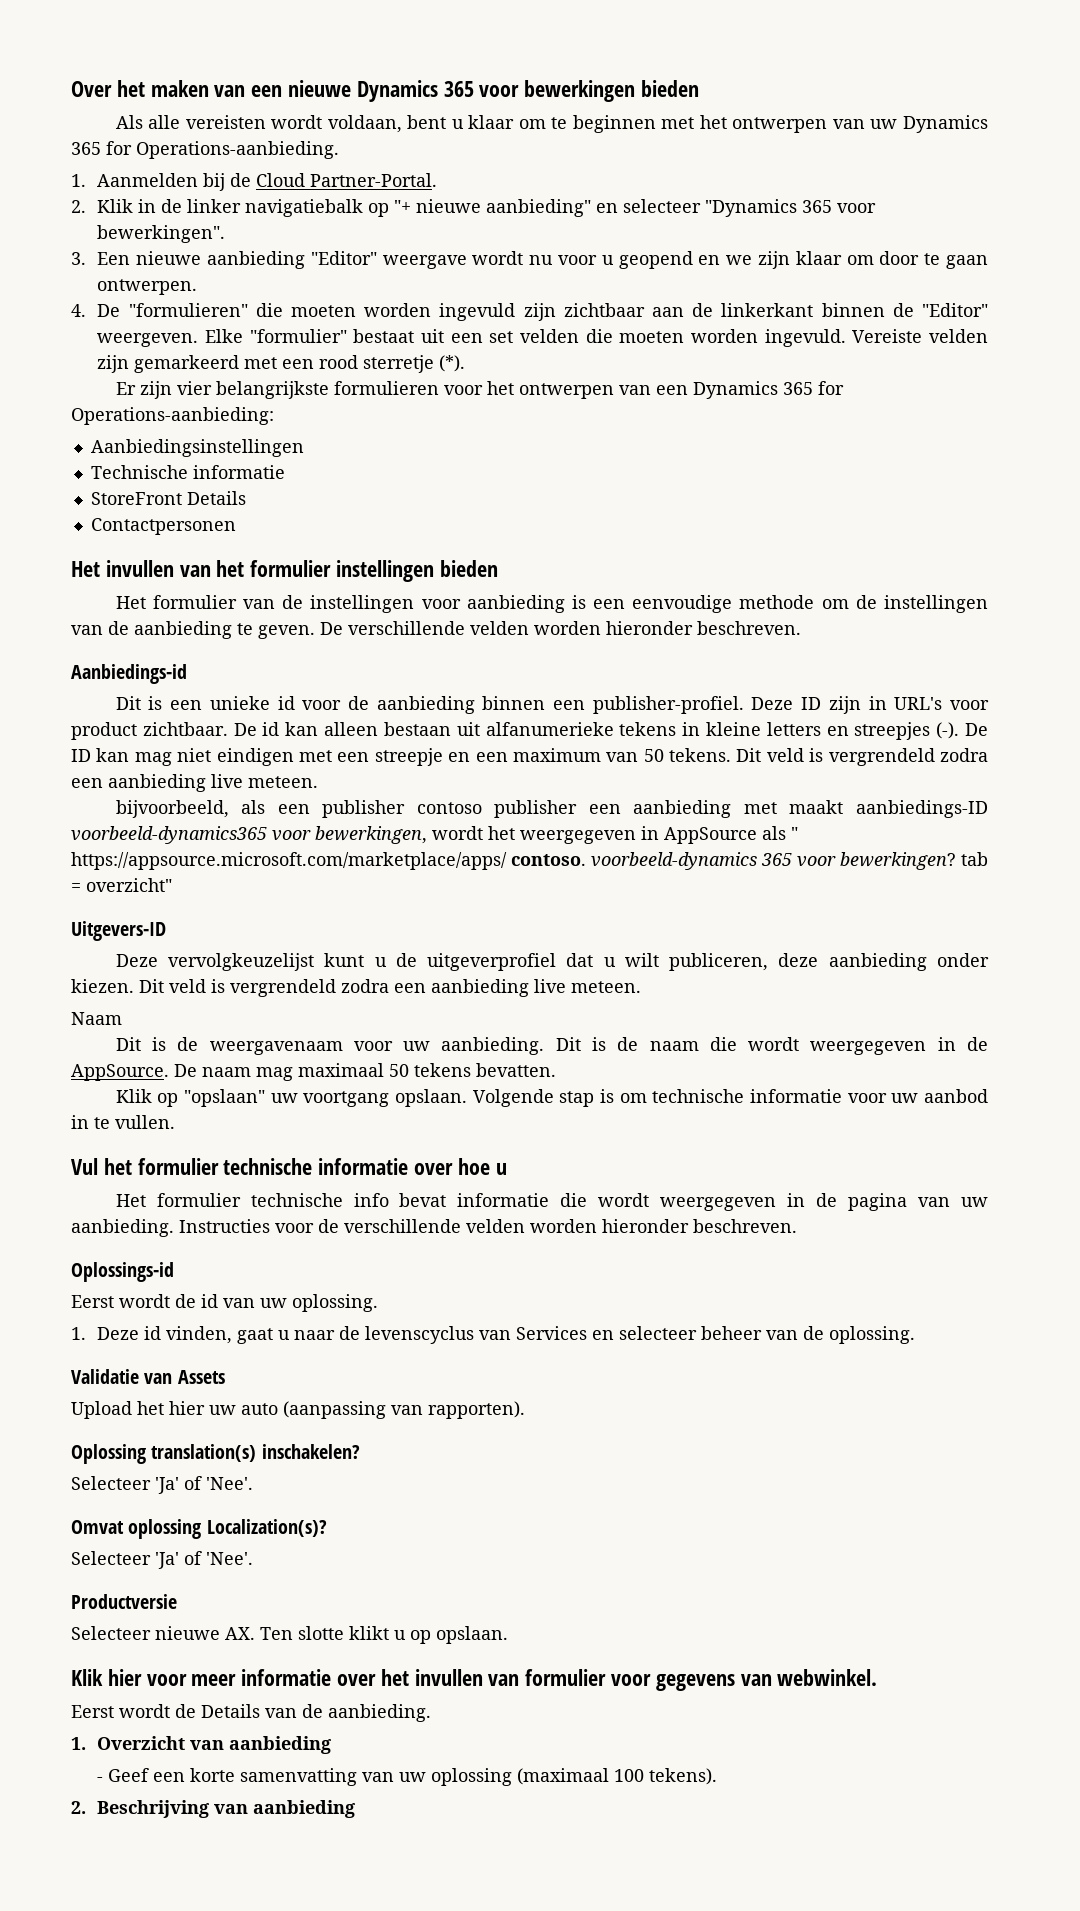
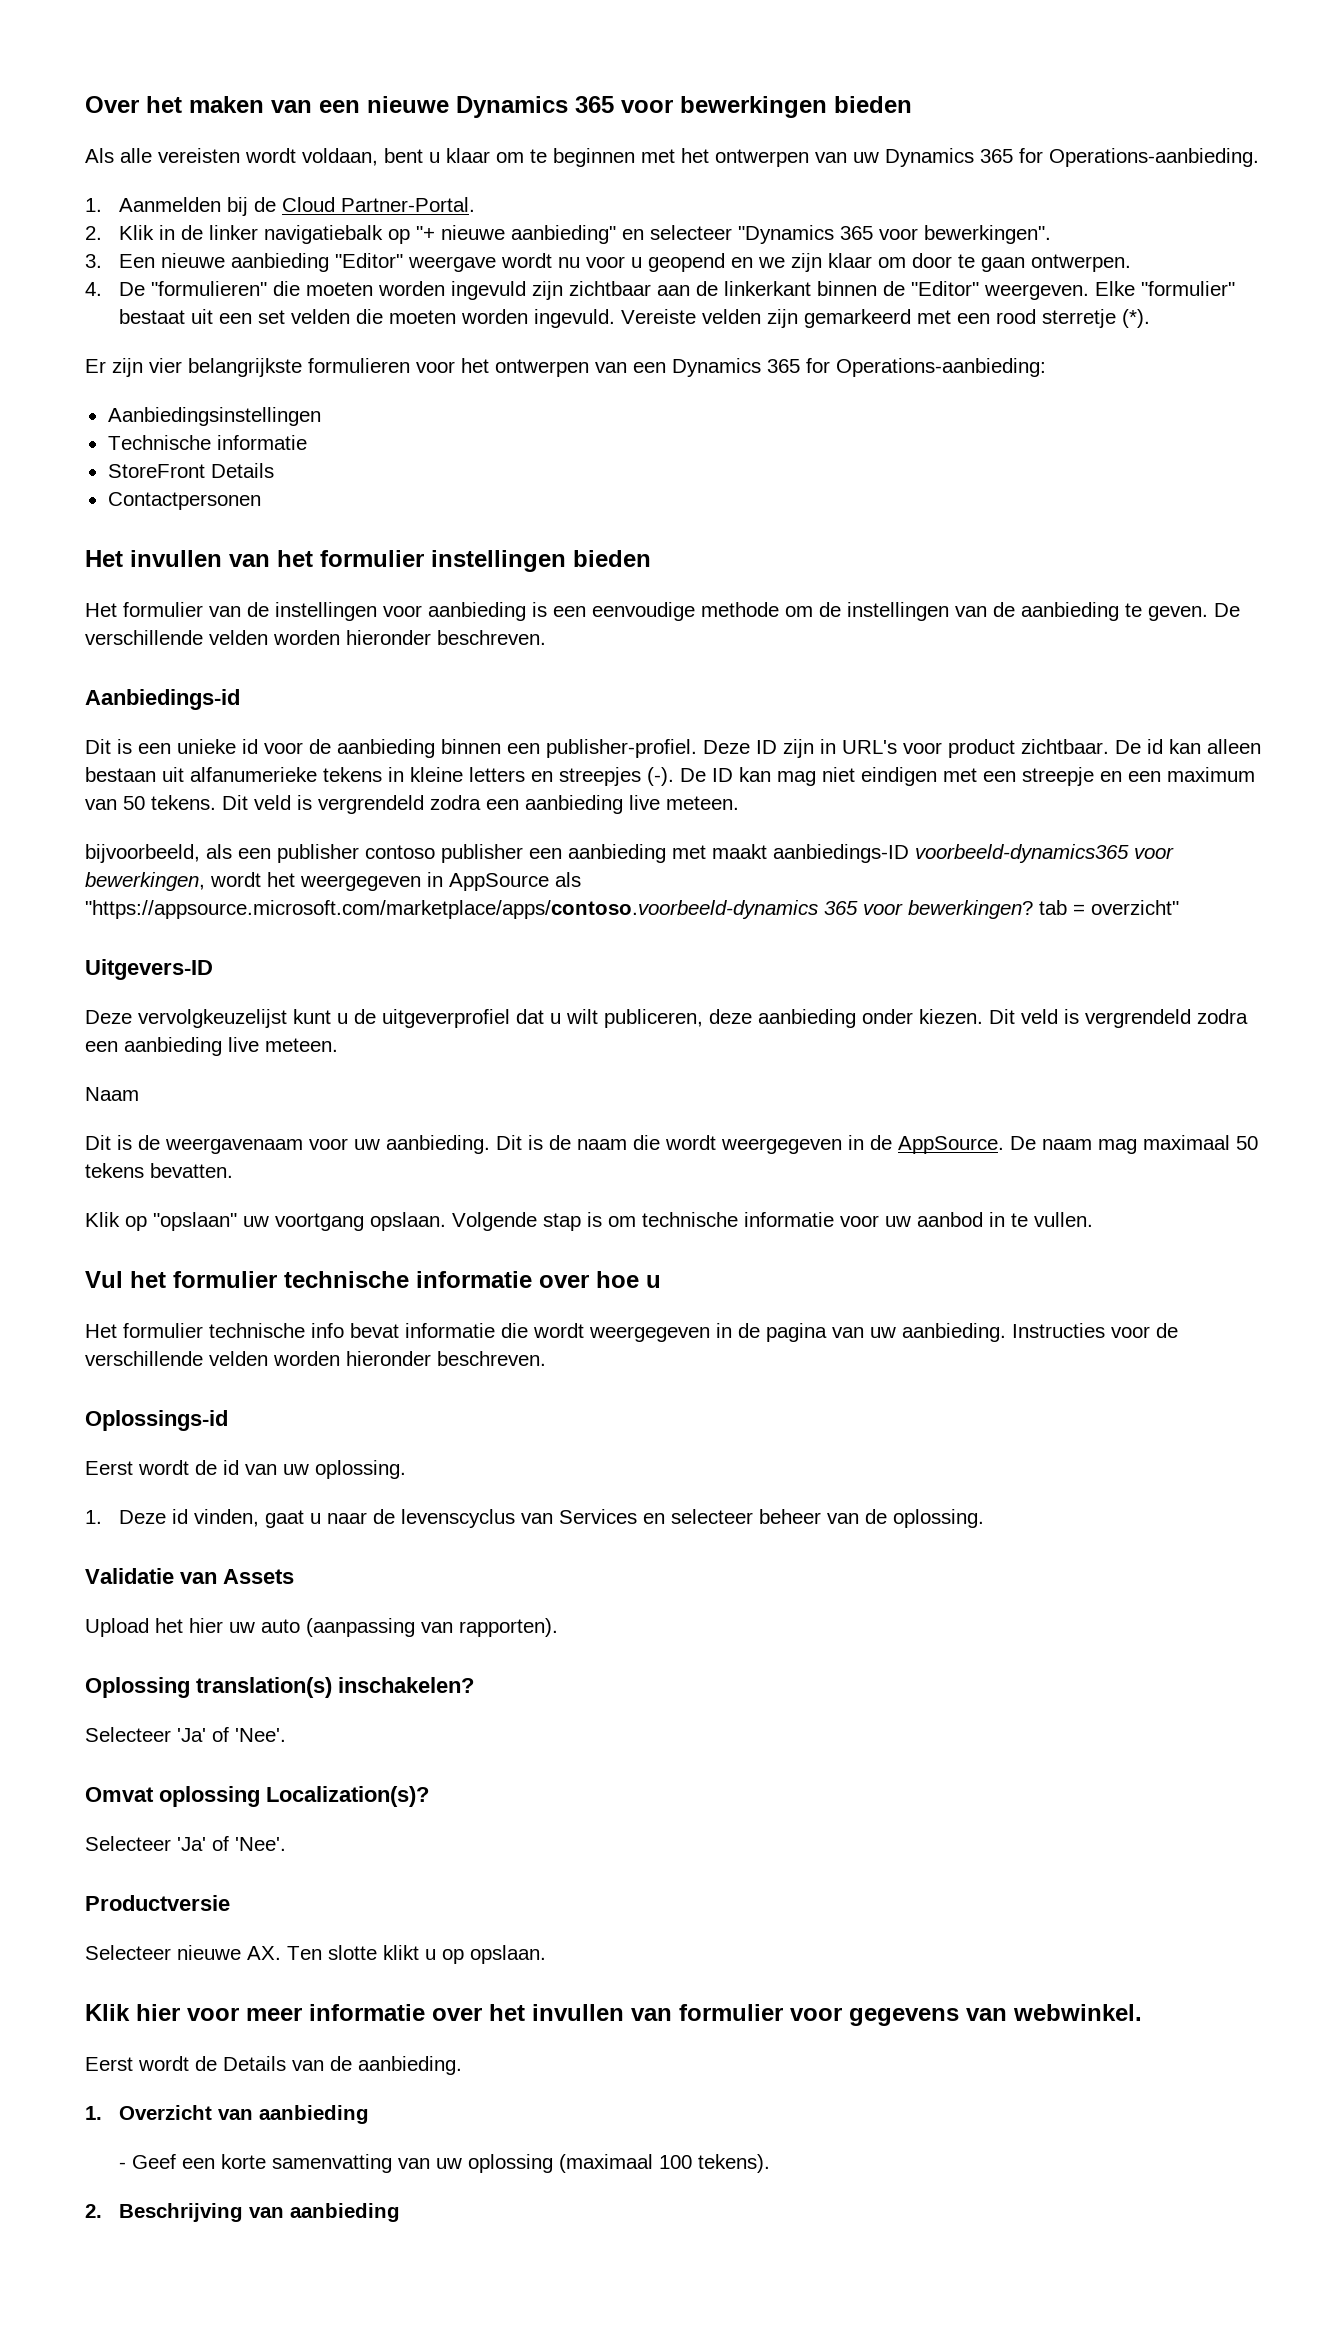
- bijvoorbeeld, als een publisher contoso publisher een aanbieding met maakt aanbiedings-ID voorbeeld-dynamics365 voor bewerkingen, wordt het weergegeven in AppSource als " https://appsource.microsoft.com/marketplace/apps/ contoso. voorbeeld-dynamics 365 voor bewerkingen? tab = overzicht"
+ bijvoorbeeld, als een publisher contoso publisher een aanbieding met maakt aanbiedings-ID voorbeeld-dynamics365 voor bewerkingen, wordt het weergegeven in AppSource als "https://appsource.microsoft.com/marketplace/apps/contoso.voorbeeld-dynamics 365 voor bewerkingen? tab = overzicht"

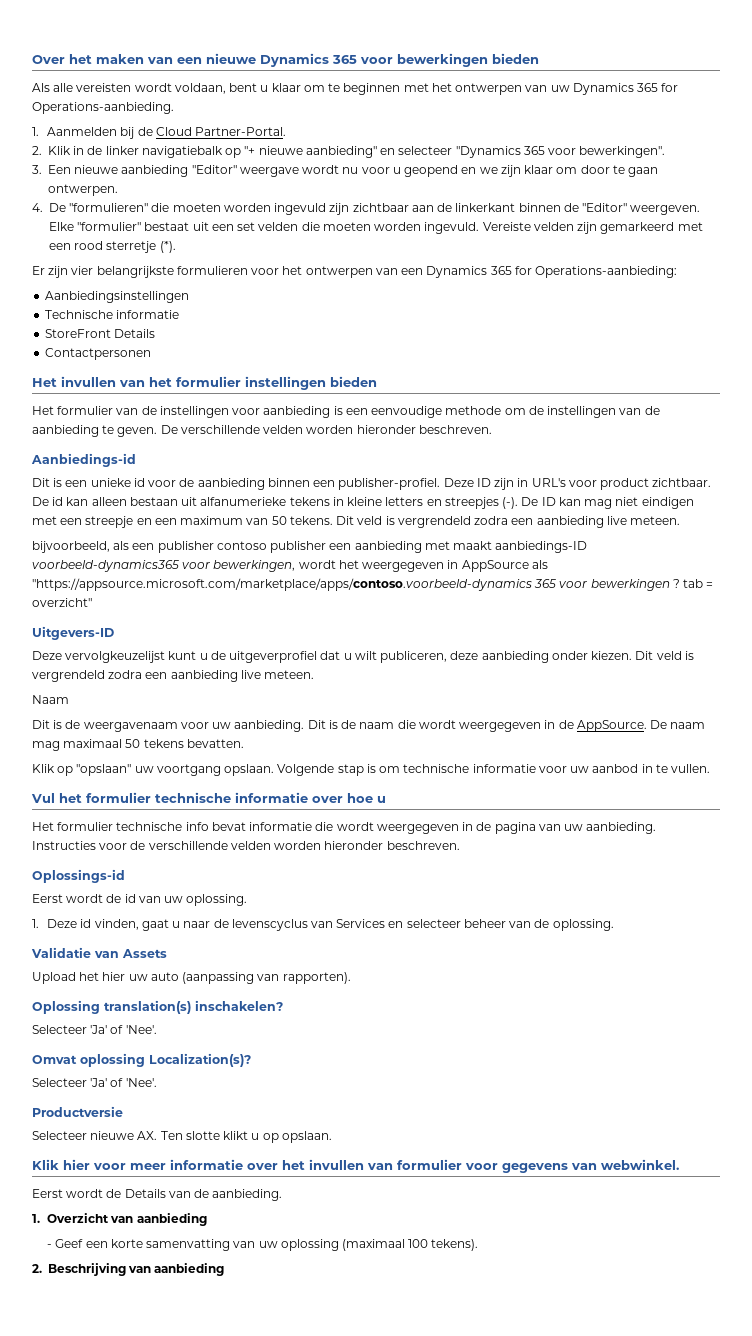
- bijvoorbeeld, als een publisher contoso publisher een aanbieding met maakt aanbiedings-ID voorbeeld-dynamics365 voor bewerkingen, wordt het weergegeven in AppSource als "https://appsource.microsoft.com/marketplace/apps/contoso.voorbeeld-dynamics 365 voor bewerkingen? tab = overzicht"
+ bijvoorbeeld, als een publisher contoso publisher een aanbieding met maakt aanbiedings-ID voorbeeld-dynamics365 voor bewerkingen, wordt het weergegeven in AppSource als "https://appsource.microsoft.com/marketplace/apps/contoso.voorbeeld-dynamics 365 voor bewerkingen ? tab = overzicht"

